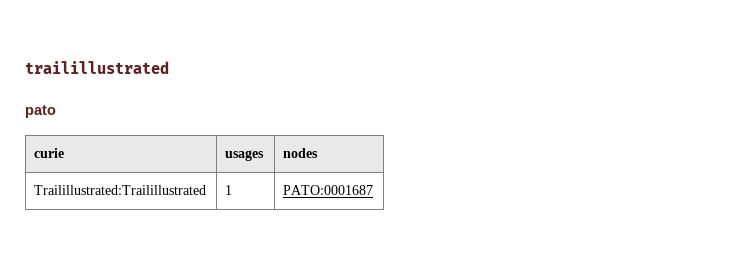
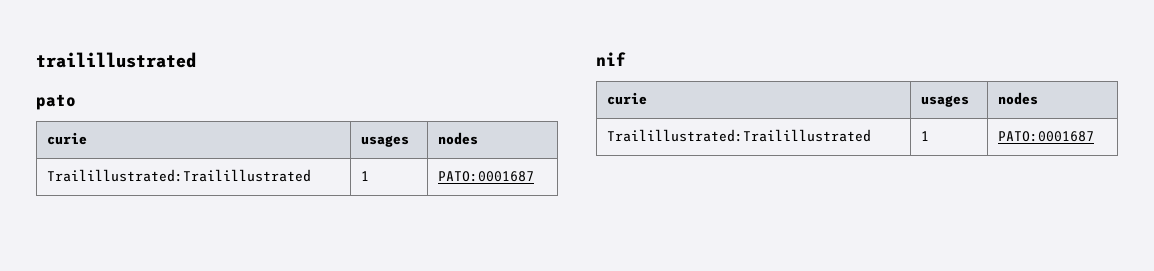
+ nif
+ curie | usages | nodes
+ Trailillustrated:Trailillustrated | 1 | PATO:0001687

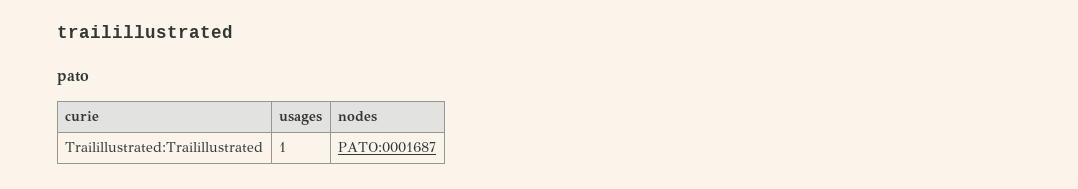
- nif
- curie | usages | nodes
- Trailillustrated:Trailillustrated | 1 | PATO:0001687

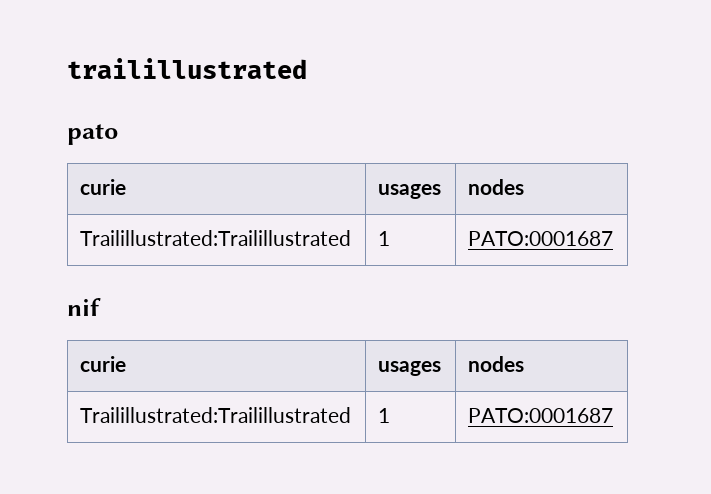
+ nif
+ curie | usages | nodes
+ Trailillustrated:Trailillustrated | 1 | PATO:0001687

